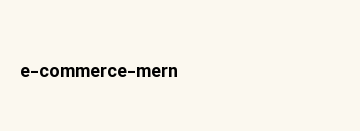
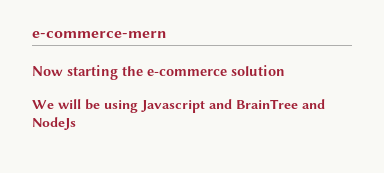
+ Now starting the e-commerce solution
+ We will be using Javascript and BrainTree and NodeJs

